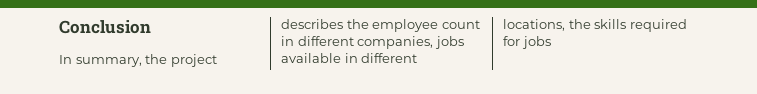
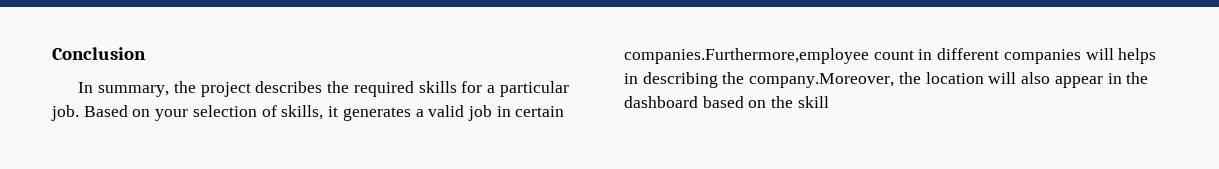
- In summary, the project describes the employee count in different companies, jobs available in different locations, the skills required for jobs
+ In summary, the project describes the required skills for a particular job. Based on your selection of skills, it generates a valid job in certain companies.Furthermore,employee count in different companies will helps in describing the company.Moreover, the location will also appear in the dashboard based on the skill

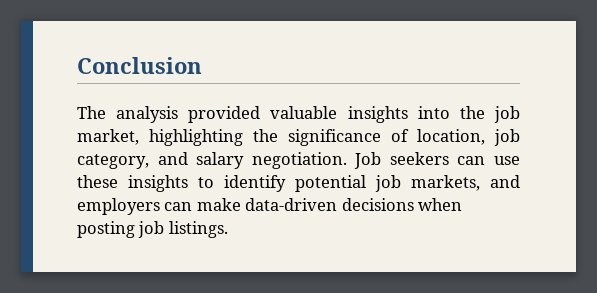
- In summary, the project describes the required skills for a particular job. Based on your selection of skills, it generates a valid job in certain companies.Furthermore,employee count in different companies will helps in describing the company.Moreover, the location will also appear in the dashboard based on the skill
+ The analysis provided valuable insights into the job market, highlighting the significance of location, job category, and salary negotiation. Job seekers can use these insights to identify potential job markets, and employers can make data-driven decisions when posting job listings.

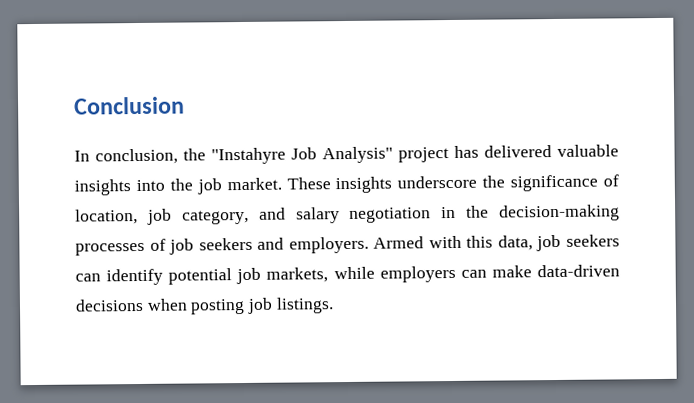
- The analysis provided valuable insights into the job market, highlighting the significance of location, job category, and salary negotiation. Job seekers can use these insights to identify potential job markets, and employers can make data-driven decisions when posting job listings.
+ In conclusion, the "Instahyre Job Analysis" project has delivered valuable insights into the job market. These insights underscore the significance of location, job category, and salary negotiation in the decision-making processes of job seekers and employers. Armed with this data, job seekers can identify potential job markets, while employers can make data-driven decisions when posting job listings.

